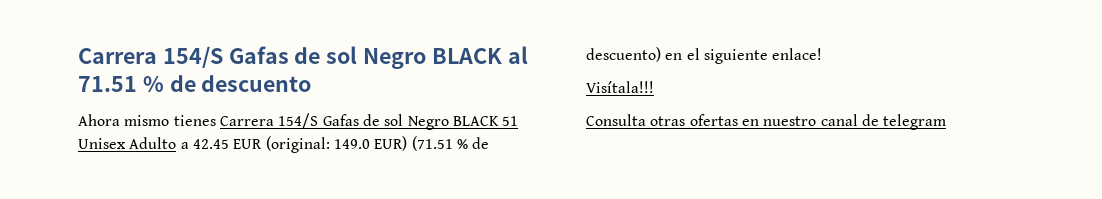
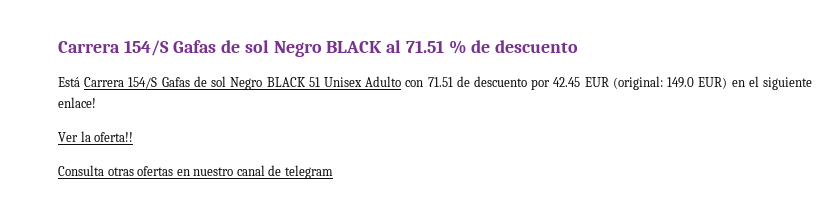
- Ahora mismo tienes Carrera 154/S Gafas de sol Negro BLACK 51 Unisex Adulto a 42.45 EUR (original: 149.0 EUR) (71.51 % de descuento) en el siguiente enlace!
+ Está Carrera 154/S Gafas de sol Negro BLACK 51 Unisex Adulto con 71.51 de descuento por 42.45 EUR (original: 149.0 EUR) en el siguiente enlace!
- Visítala!!!
+ Ver la oferta!!

